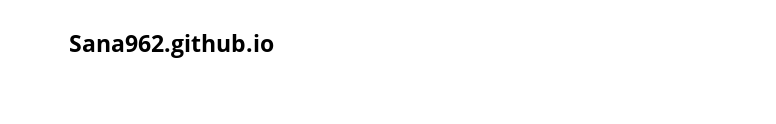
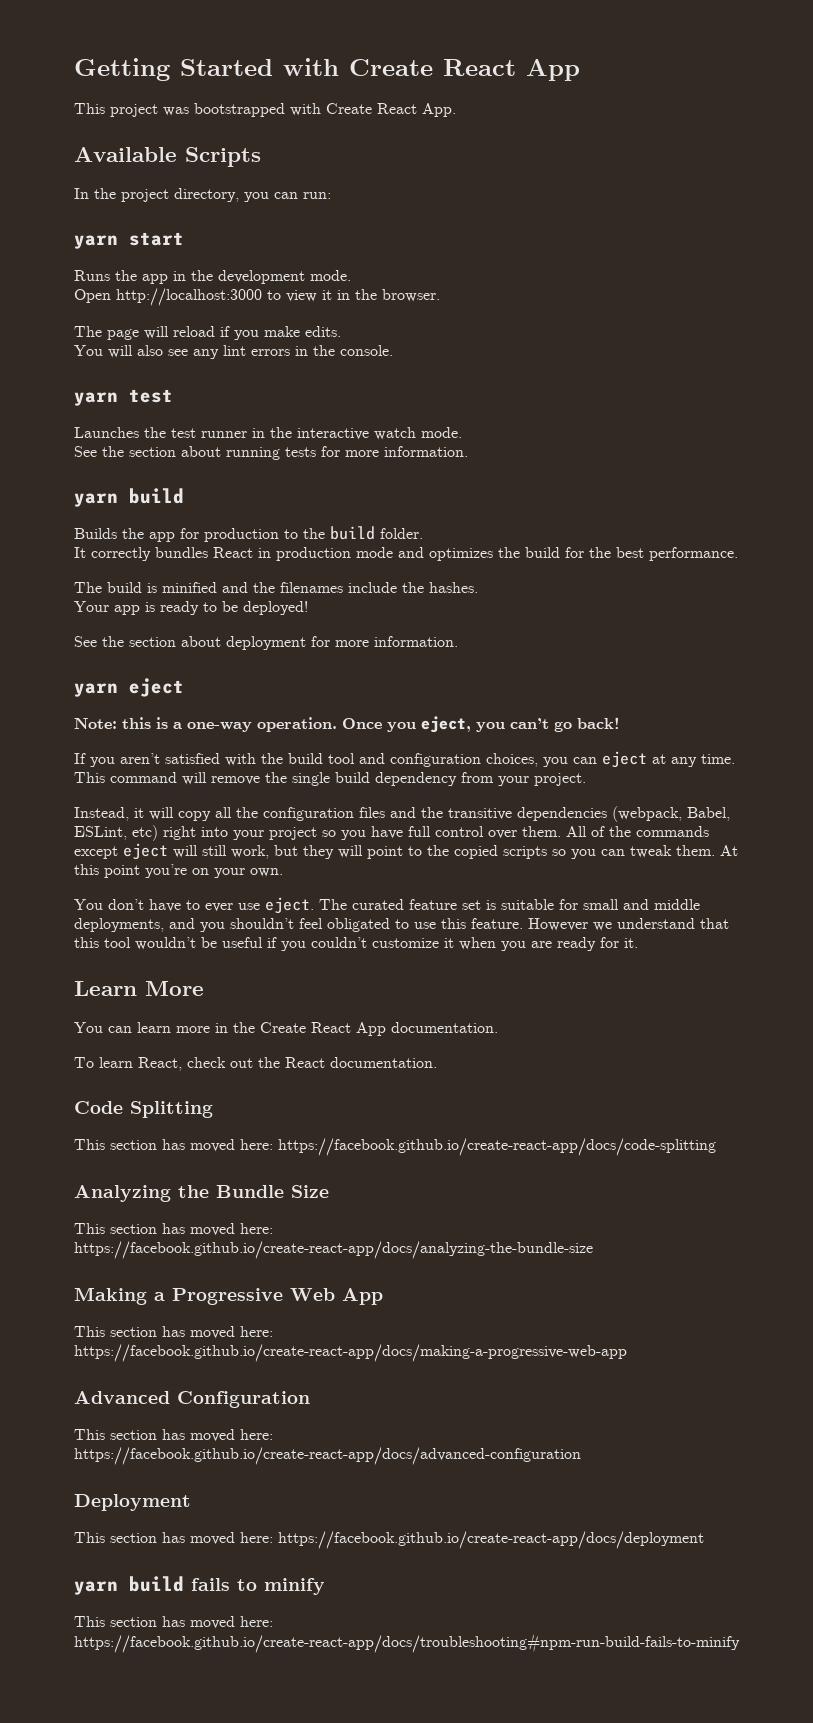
- Sana962.github.io
+ Getting Started with Create React App
+ This project was bootstrapped with Create React App.
+ Available Scripts
+ In the project directory, you can run:
+ yarn start
+ Runs the app in the development mode.
+ Open http://localhost:3000 to view it in the browser.
+ The page will reload if you make edits.
+ You will also see any lint errors in the console.
+ yarn test
+ Launches the test runner in the interactive watch mode.
+ See the section about running tests for more information.
+ yarn build
+ Builds the app for production to the build folder.
+ It correctly bundles React in production mode and optimizes the build for the best performance.
+ The build is minified and the filenames include the hashes.
+ Your app is ready to be deployed!
+ See the section about deployment for more information.
+ yarn eject
+ Note: this is a one-way operation. Once you eject, you can’t go back!
+ If you aren’t satisfied with the build tool and configuration choices, you can eject at any time. This command will remove the single build dependency from your project.
+ Instead, it will copy all the configuration files and the transitive dependencies (webpack, Babel, ESLint, etc) right into your project so you have full control over them. All of the commands except eject will still work, but they will point to the copied scripts so you can tweak them. At this point you’re on your own.
+ You don’t have to ever use eject. The curated feature set is suitable for small and middle deployments, and you shouldn’t feel obligated to use this feature. However we understand that this tool wouldn’t be useful if you couldn’t customize it when you are ready for it.
+ Learn More
+ You can learn more in the Create React App documentation.
+ To learn React, check out the React documentation.
+ Code Splitting
+ This section has moved here: https://facebook.github.io/create-react-app/docs/code-splitting
+ Analyzing the Bundle Size
+ This section has moved here: https://facebook.github.io/create-react-app/docs/analyzing-the-bundle-size
+ Making a Progressive Web App
+ This section has moved here: https://facebook.github.io/create-react-app/docs/making-a-progressive-web-app
+ Advanced Configuration
+ This section has moved here: https://facebook.github.io/create-react-app/docs/advanced-configuration
+ Deployment
+ This section has moved here: https://facebook.github.io/create-react-app/docs/deployment
+ yarn build fails to minify
+ This section has moved here: https://facebook.github.io/create-react-app/docs/troubleshooting#npm-run-build-fails-to-minify

